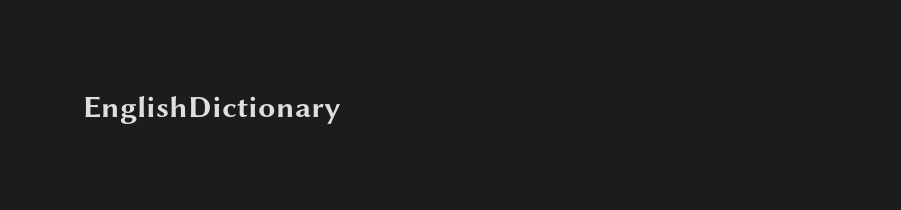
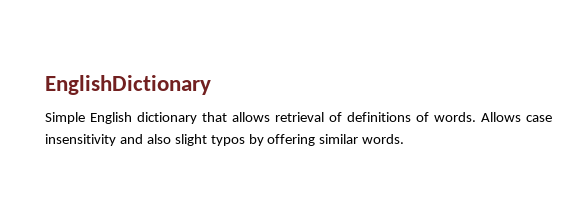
+ Simple English dictionary that allows retrieval of definitions of words. Allows case insensitivity and also slight typos by offering similar words.

